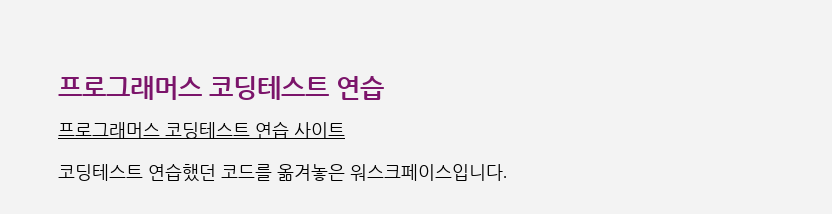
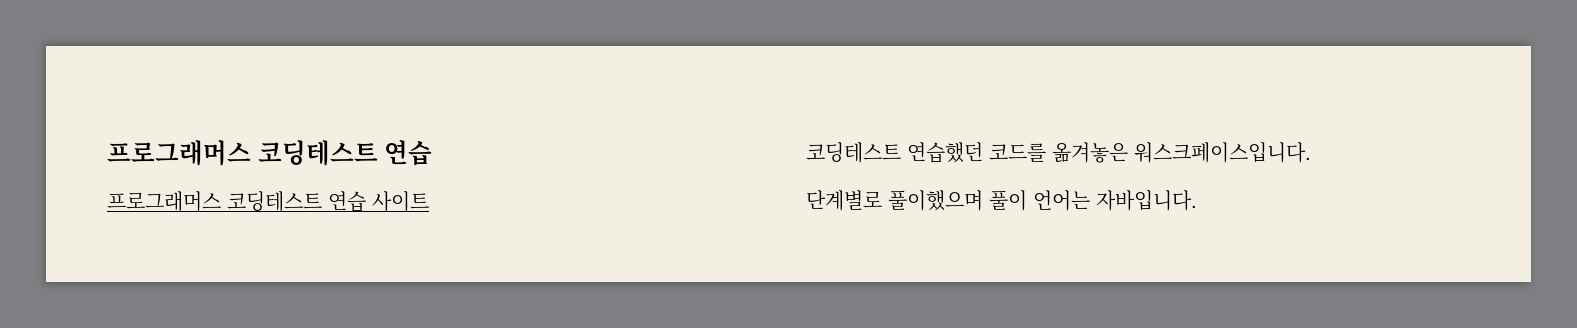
+ 단계별로 풀이했으며 풀이 언어는 자바입니다.

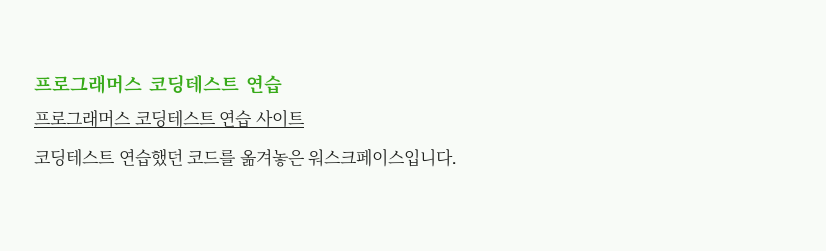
- 단계별로 풀이했으며 풀이 언어는 자바입니다.

